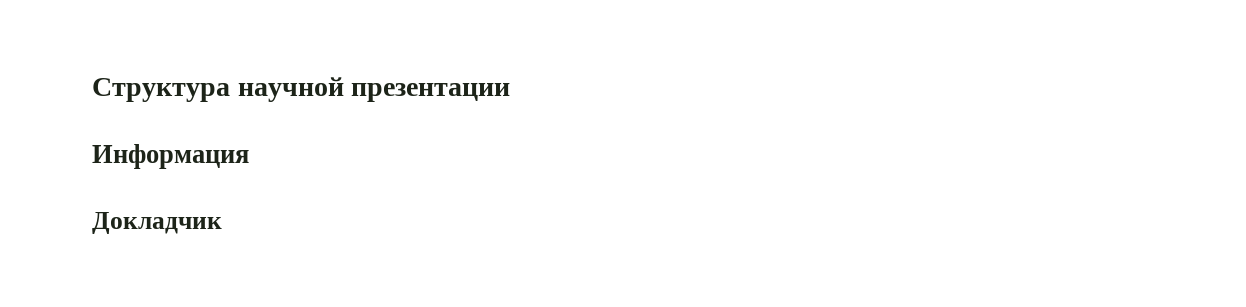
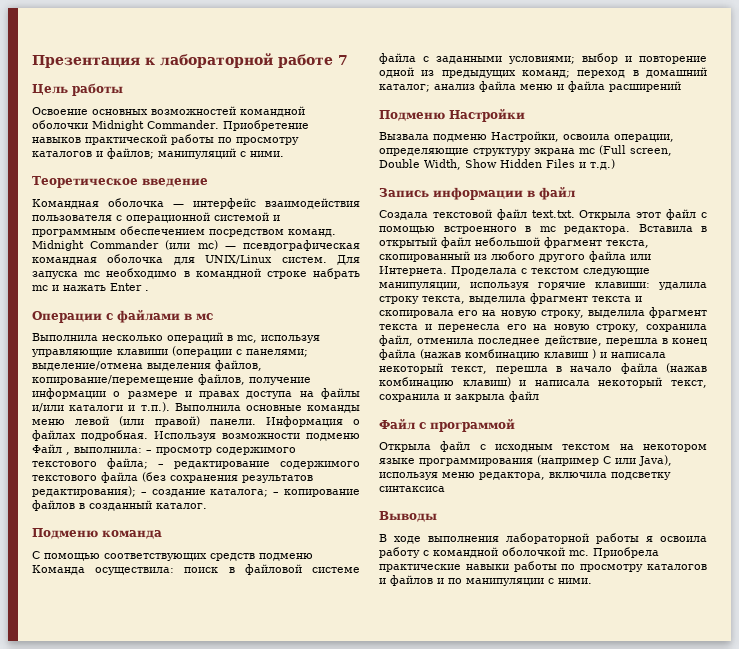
- Структура научной презентации
- Информация
- Докладчик
+ Презентация к лабораторной работе 7
+ Цель работы
+ Освоение основных возможностей командной оболочки Midnight Commander. Приобретение навыков практической работы по просмотру каталогов и файлов; манипуляций с ними.
+ Теоретическое введение
+ Командная оболочка — интерфейс взаимодействия пользователя с операционной системой и программным обеспечением посредством команд. Midnight Commander (или mc) — псевдографическая командная оболочка для UNIX/Linux систем. Для запуска mc необходимо в командной строке набрать mc и нажать Enter .
+ Операции с файлами в мс
+ Выполнила несколько операций в mc, используя управляющие клавиши (операции с панелями; выделение/отмена выделения файлов, копирование/перемещение файлов, получение информации о размере и правах доступа на файлы и/или каталоги и т.п.). Выполнила основные команды меню левой (или правой) панели. Информация о файлах подробная. Используя возможности подменю Файл , выполнила: – просмотр содержимого текстового файла; – редактирование содержимого текстового файла (без сохранения результатов редактирования); – создание каталога; – копирование файлов в созданный каталог.
+ Подменю команда
+ С помощью соответствующих средств подменю Команда осуществила: поиск в файловой системе файла с заданными условиями; выбор и повторение одной из предыдущих команд; переход в домашний каталог; анализ файла меню и файла расширений
+ Подменю Настройки
+ Вызвала подменю Настройки, освоила операции, определяющие структуру экрана mc (Full screen, Double Width, Show Hidden Files и т.д.)
+ Запись информации в файл
+ Создала текстовой файл text.txt. Открыла этот файл с помощью встроенного в mc редактора. Вставила в открытый файл небольшой фрагмент текста, скопированный из любого другого файла или Интернета. Проделала с текстом следующие манипуляции, используя горячие клавиши: удалила строку текста, выделила фрагмент текста и скопировала его на новую строку, выделила фрагмент текста и перенесла его на новую строку, сохранила файл, отменила последнее действие, перешла в конец файла (нажав комбинацию клавиш ) и написала некоторый текст, перешла в начало файла (нажав комбинацию клавиш) и написала некоторый текст, сохранила и закрыла файл
+ Файл с программой
+ Открыла файл с исходным текстом на некотором языке программирования (например C или Java), используя меню редактора, включила подсветку синтаксиса
+ Выводы
+ В ходе выполнения лабораторной работы я освоила работу с командной оболочкой mc. Приобрела практические навыки работы по просмотру каталогов и файлов и по манипуляции с ними.

